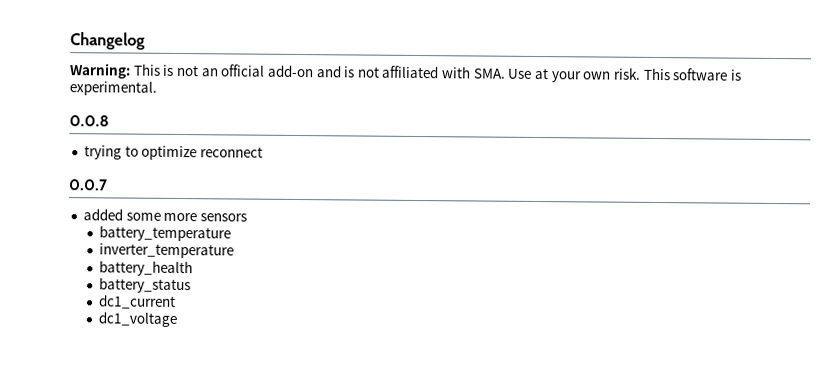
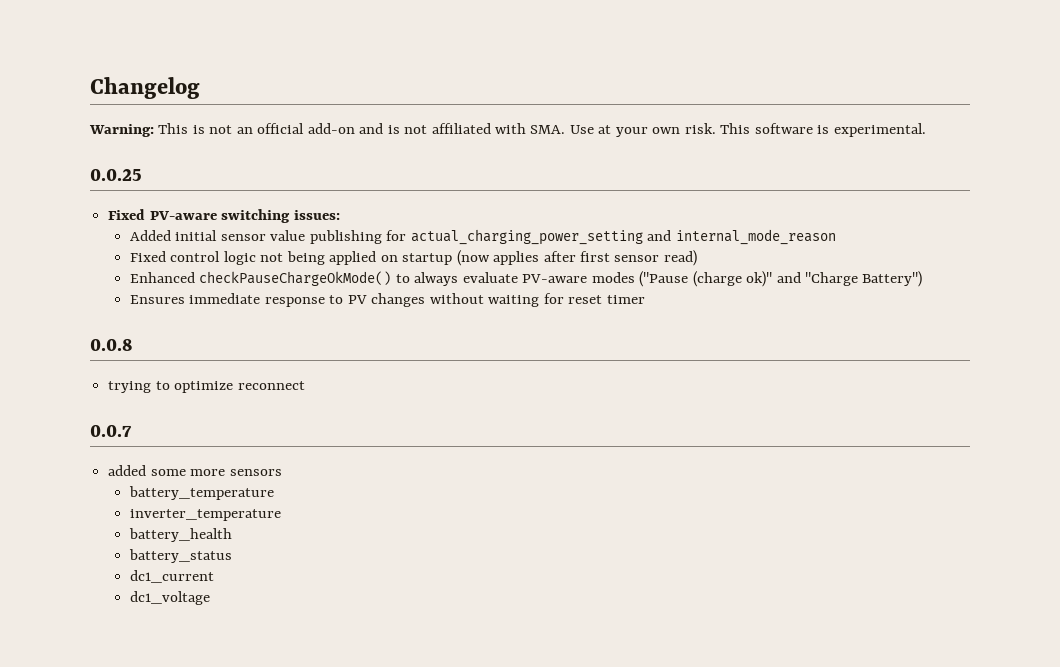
+ 0.0.25
+ Fixed PV-aware switching issues:
+ Added initial sensor value publishing for actual_charging_power_setting and internal_mode_reason
+ Fixed control logic not being applied on startup (now applies after first sensor read)
+ Enhanced checkPauseChargeOkMode() to always evaluate PV-aware modes ("Pause (charge ok)" and "Charge Battery")
+ Ensures immediate response to PV changes without waiting for reset timer

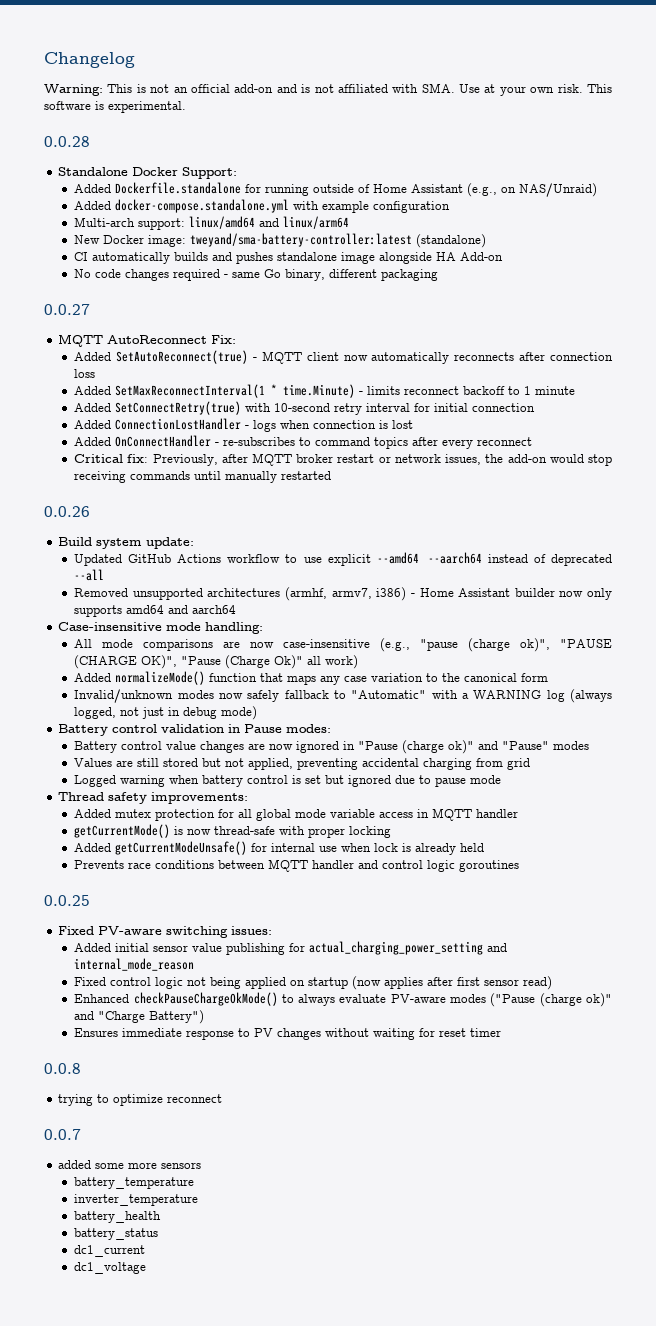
+ 0.0.28
+ Standalone Docker Support:
+ Added Dockerfile.standalone for running outside of Home Assistant (e.g., on NAS/Unraid)
+ Added docker-compose.standalone.yml with example configuration
+ Multi-arch support: linux/amd64 and linux/arm64
+ New Docker image: tweyand/sma-battery-controller:latest (standalone)
+ CI automatically builds and pushes standalone image alongside HA Add-on
+ No code changes required - same Go binary, different packaging
+ 0.0.27
+ MQTT AutoReconnect Fix:
+ Added SetAutoReconnect(true) - MQTT client now automatically reconnects after connection loss
+ Added SetMaxReconnectInterval(1 * time.Minute) - limits reconnect backoff to 1 minute
+ Added SetConnectRetry(true) with 10-second retry interval for initial connection
+ Added ConnectionLostHandler - logs when connection is lost
+ Added OnConnectHandler - re-subscribes to command topics after every reconnect
+ Critical fix: Previously, after MQTT broker restart or network issues, the add-on would stop receiving commands until manually restarted
+ 0.0.26
+ Build system update:
+ Updated GitHub Actions workflow to use explicit --amd64 --aarch64 instead of deprecated --all
+ Removed unsupported architectures (armhf, armv7, i386) - Home Assistant builder now only supports amd64 and aarch64
+ Case-insensitive mode handling:
+ All mode comparisons are now case-insensitive (e.g., "pause (charge ok)", "PAUSE (CHARGE OK)", "Pause (Charge Ok)" all work)
+ Added normalizeMode() function that maps any case variation to the canonical form
+ Invalid/unknown modes now safely fallback to "Automatic" with a WARNING log (always logged, not just in debug mode)
+ Battery control validation in Pause modes:
+ Battery control value changes are now ignored in "Pause (charge ok)" and "Pause" modes
+ Values are still stored but not applied, preventing accidental charging from grid
+ Logged warning when battery control is set but ignored due to pause mode
+ Thread safety improvements:
+ Added mutex protection for all global mode variable access in MQTT handler
+ getCurrentMode() is now thread-safe with proper locking
+ Added getCurrentModeUnsafe() for internal use when lock is already held
+ Prevents race conditions between MQTT handler and control logic goroutines

